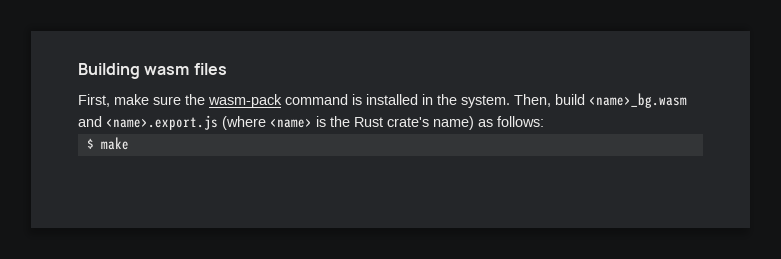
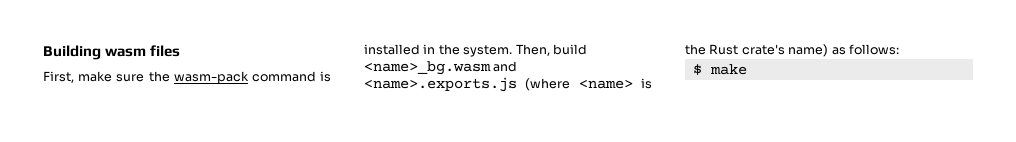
- Then, build <name>_bg.wasm and <name>.export.js (where <name> is the Rust crate's name) as follows:
+ Then, build <name>_bg.wasm and <name>.exports.js (where <name> is the Rust crate's name) as follows:

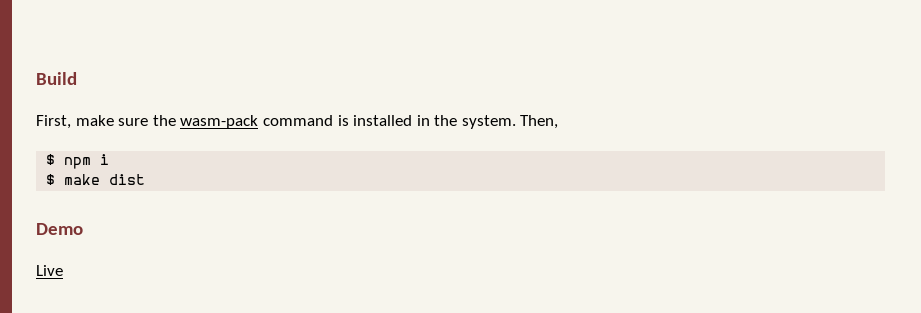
- Building wasm files
+ Build
- Then, build <name>_bg.wasm and <name>.exports.js (where <name> is the Rust crate's name) as follows:
+ Then,
+ $ npm i
- $ make
+ $ make dist
+ Demo
+ Live

